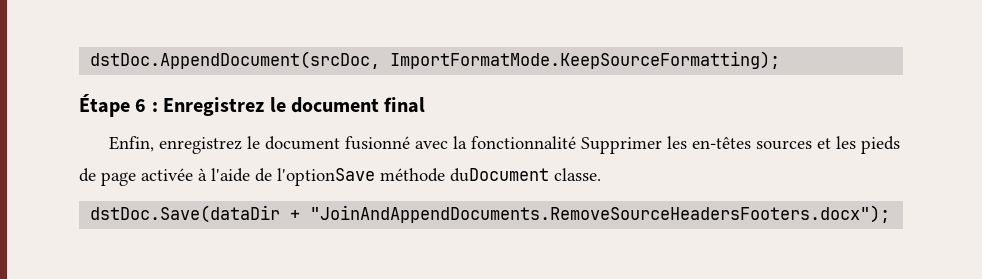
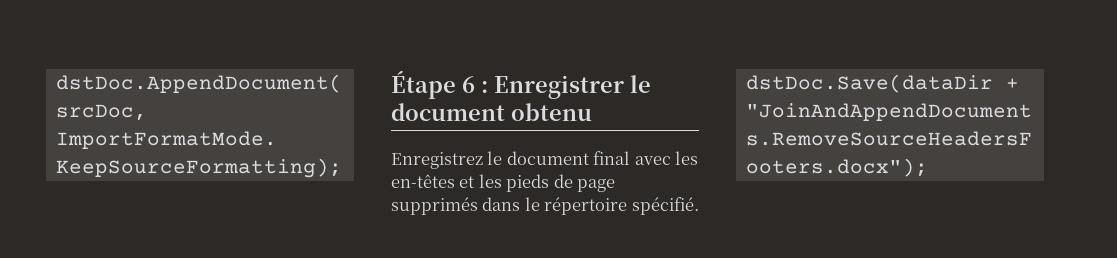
- Étape 6 : Enregistrez le document final
- Enfin, enregistrez le document fusionné avec la fonctionnalité Supprimer les en-têtes sources et les pieds de page activée à l'aide de l'optionSave méthode duDocument classe.
+ Étape 6 : Enregistrer le document obtenu
+ Enregistrez le document final avec les en-têtes et les pieds de page supprimés dans le répertoire spécifié.

